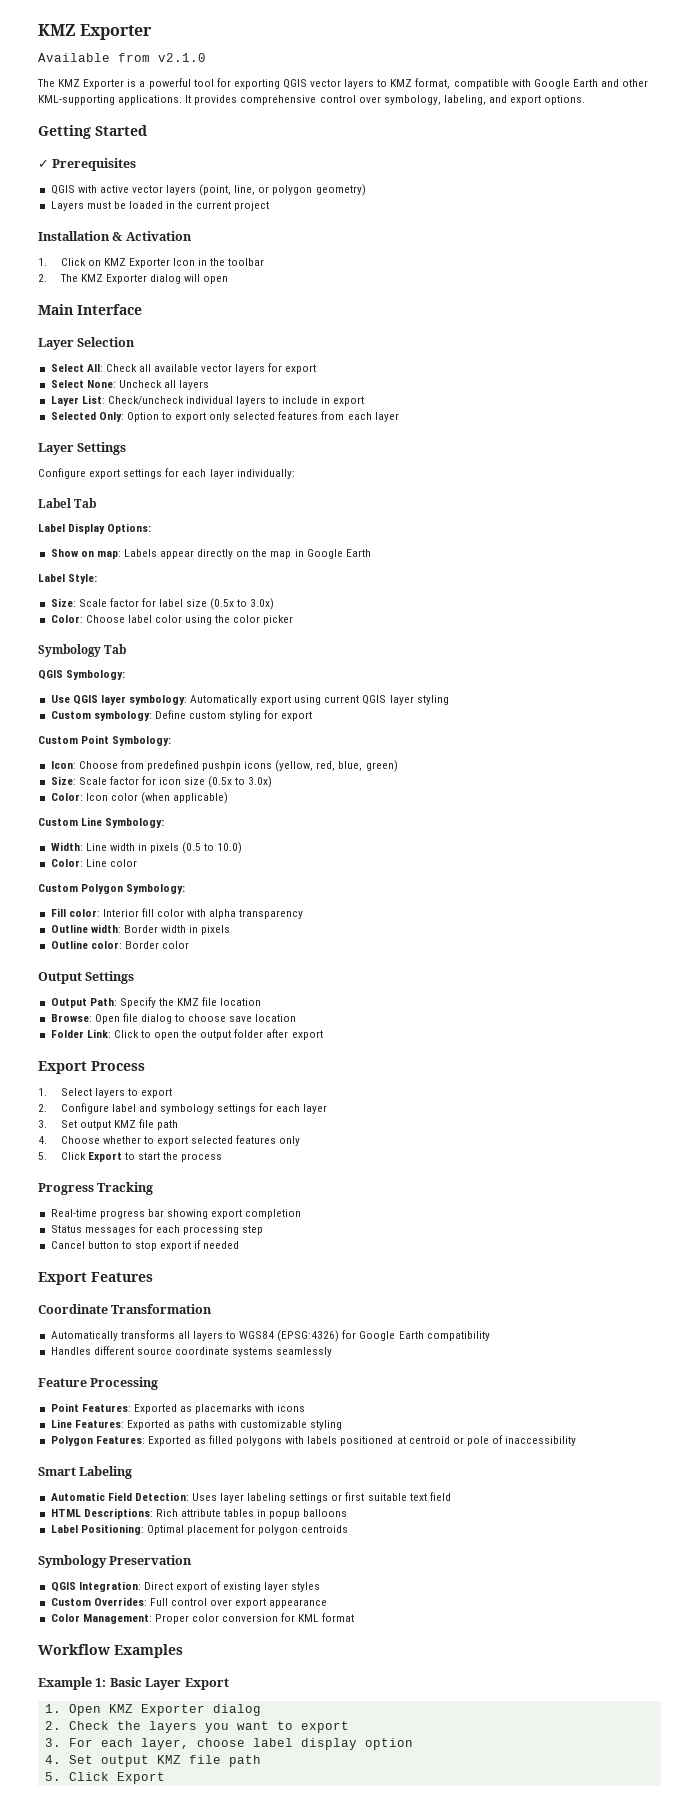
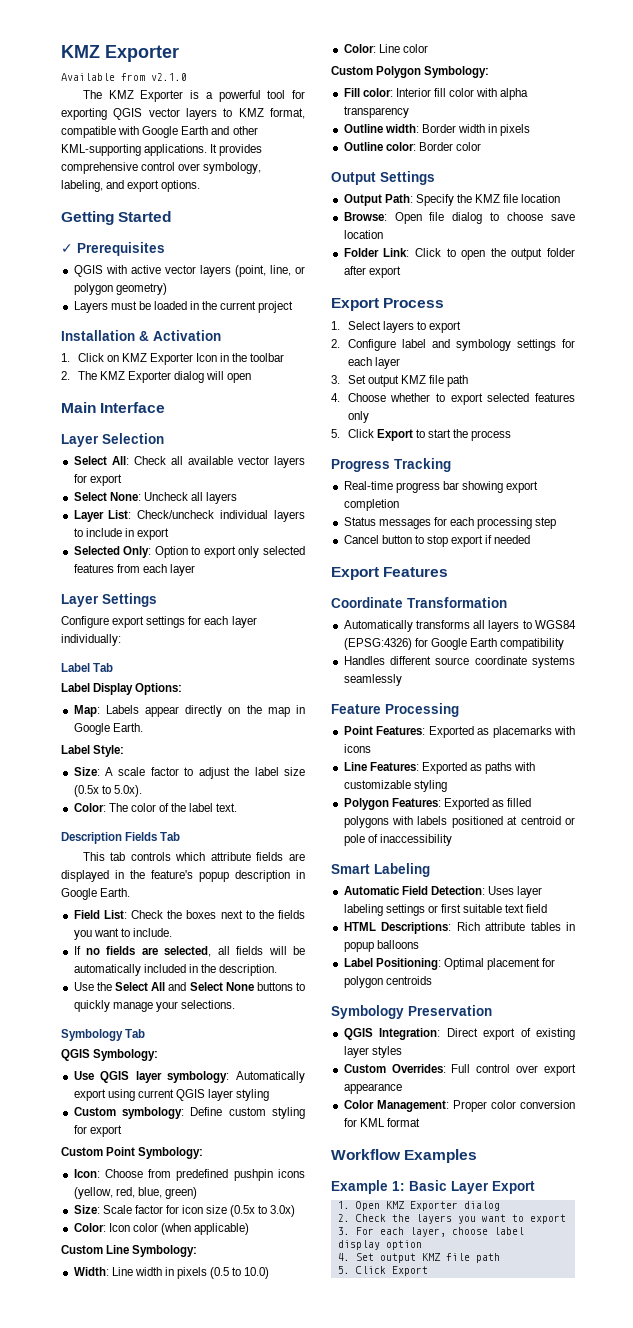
- Show on map: Labels appear directly on the map in Google Earth
+ Map: Labels appear directly on the map in Google Earth.
- Size: Scale factor for label size (0.5x to 3.0x)
- Color: Choose label color using the color picker
+ Size: A scale factor to adjust the label size (0.5x to 5.0x).
+ Color: The color of the label text.
+ Description Fields Tab
+ This tab controls which attribute fields are displayed in the feature's popup description in Google Earth.
+ Field List: Check the boxes next to the fields you want to include.
+ If no fields are selected, all fields will be automatically included in the description.
+ Use the Select All and Select None buttons to quickly manage your selections.

